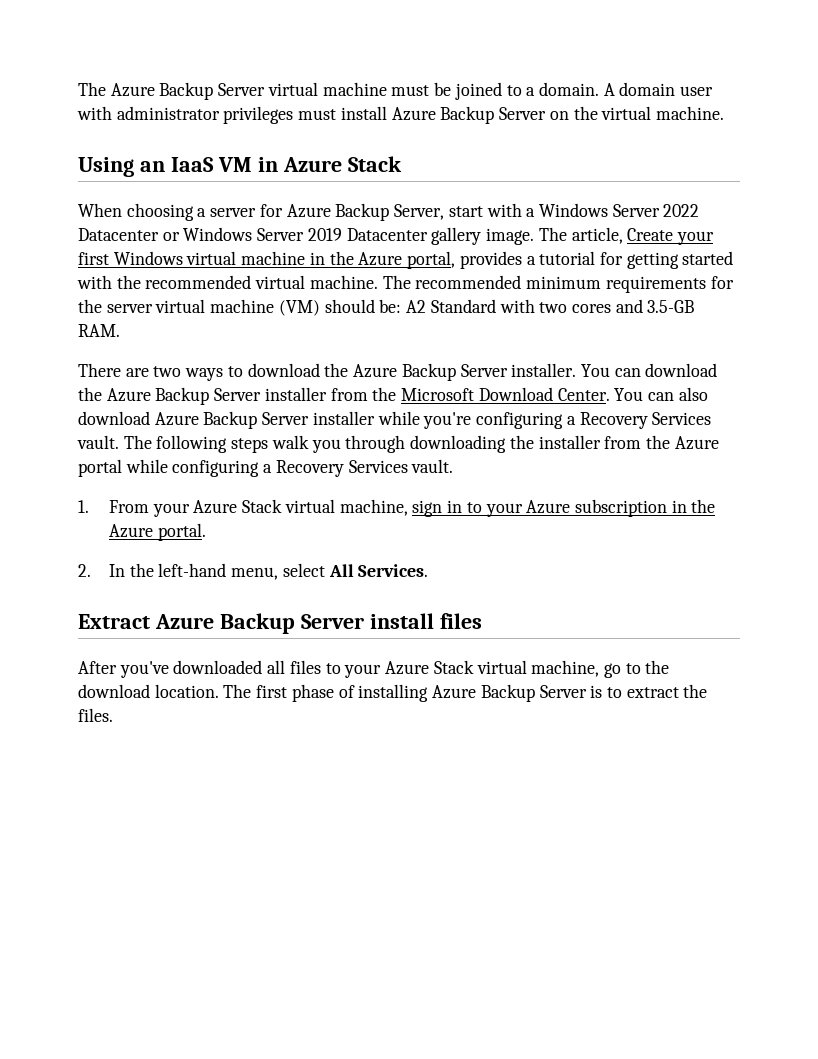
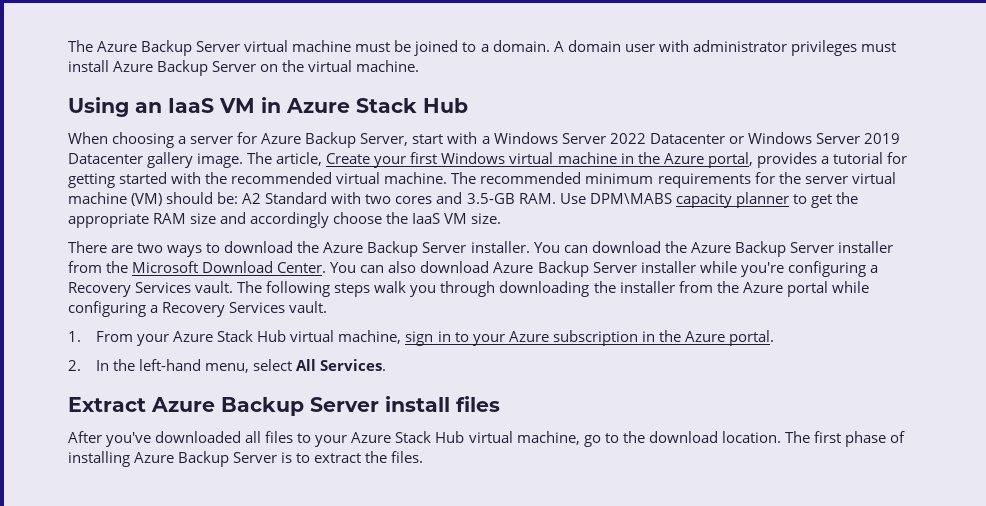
- Using an IaaS VM in Azure Stack
+ Using an IaaS VM in Azure Stack Hub
- The recommended minimum requirements for the server virtual machine (VM) should be: A2 Standard with two cores and 3.5-GB RAM.
+ The recommended minimum requirements for the server virtual machine (VM) should be: A2 Standard with two cores and 3.5-GB RAM. Use DPM\MABS capacity planner to get the appropriate RAM size and accordingly choose the IaaS VM size.
- 1. From your Azure Stack virtual machine, sign in to your Azure subscription in the Azure portal.
+ 1. From your Azure Stack Hub virtual machine, sign in to your Azure subscription in the Azure portal.
- After you've downloaded all files to your Azure Stack virtual machine, go to the download location.
+ After you've downloaded all files to your Azure Stack Hub virtual machine, go to the download location.

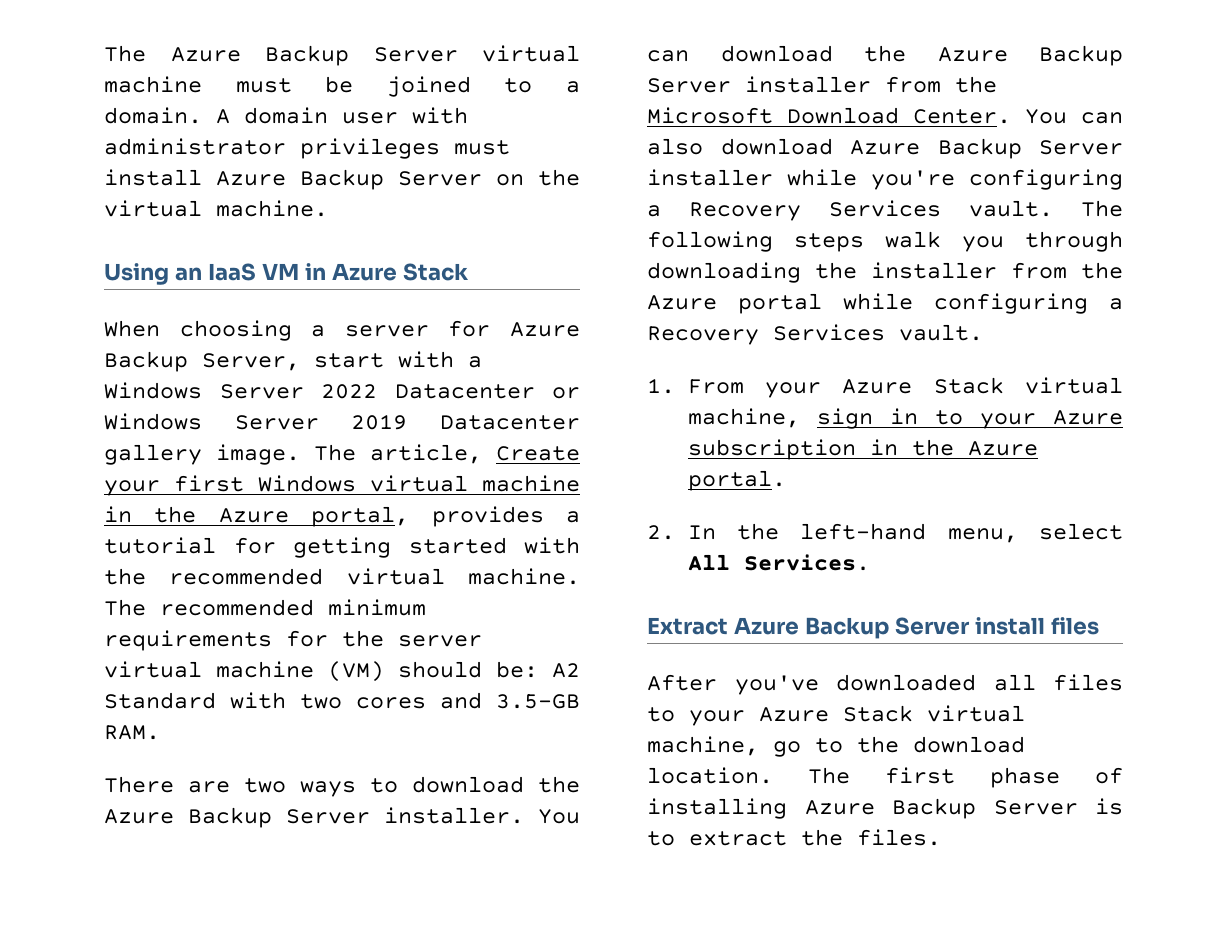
- Using an IaaS VM in Azure Stack Hub
+ Using an IaaS VM in Azure Stack
- The recommended minimum requirements for the server virtual machine (VM) should be: A2 Standard with two cores and 3.5-GB RAM. Use DPM\MABS capacity planner to get the appropriate RAM size and accordingly choose the IaaS VM size.
+ The recommended minimum requirements for the server virtual machine (VM) should be: A2 Standard with two cores and 3.5-GB RAM.
- 1. From your Azure Stack Hub virtual machine, sign in to your Azure subscription in the Azure portal.
+ 1. From your Azure Stack virtual machine, sign in to your Azure subscription in the Azure portal.
- After you've downloaded all files to your Azure Stack Hub virtual machine, go to the download location.
+ After you've downloaded all files to your Azure Stack virtual machine, go to the download location.

